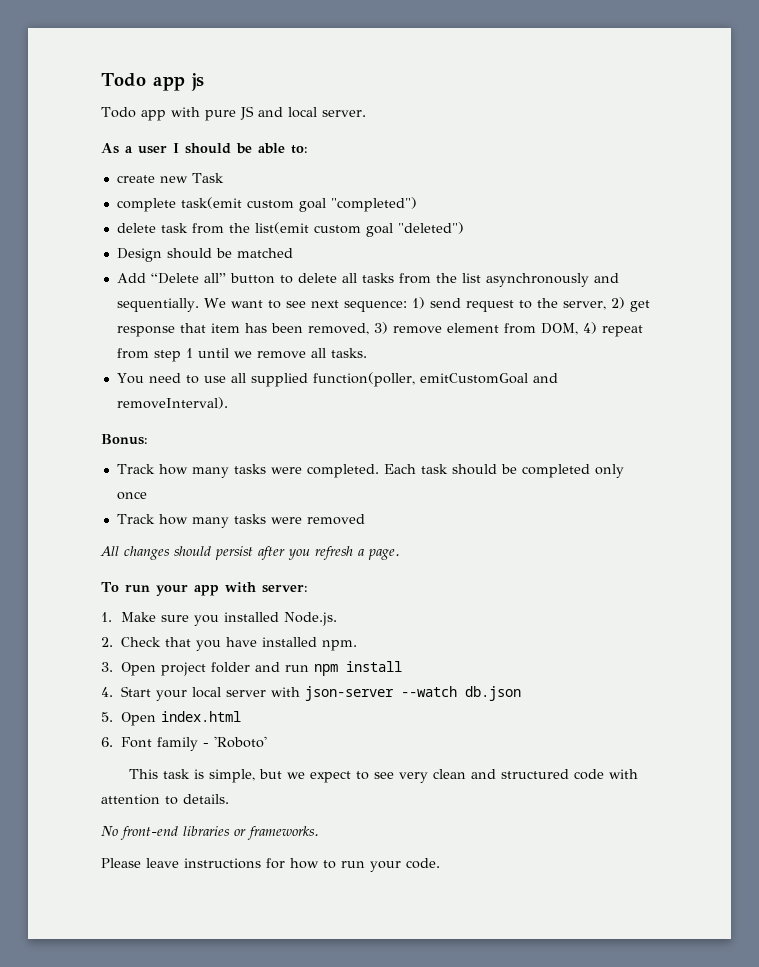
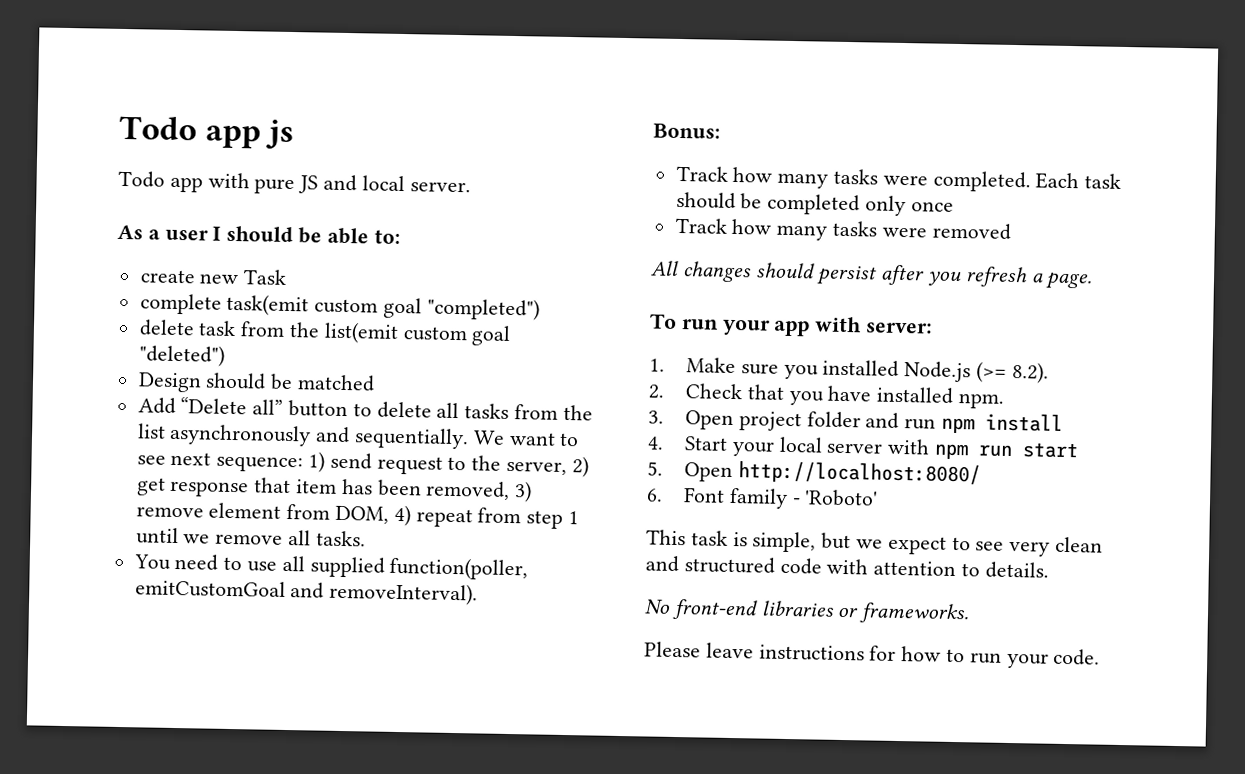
- 1. Make sure you installed Node.js.
+ 1. Make sure you installed Node.js (>= 8.2).
- 4. Start your local server with json-server --watch db.json
+ 4. Start your local server with npm run start
- 5. Open index.html
+ 5. Open http://localhost:8080/

